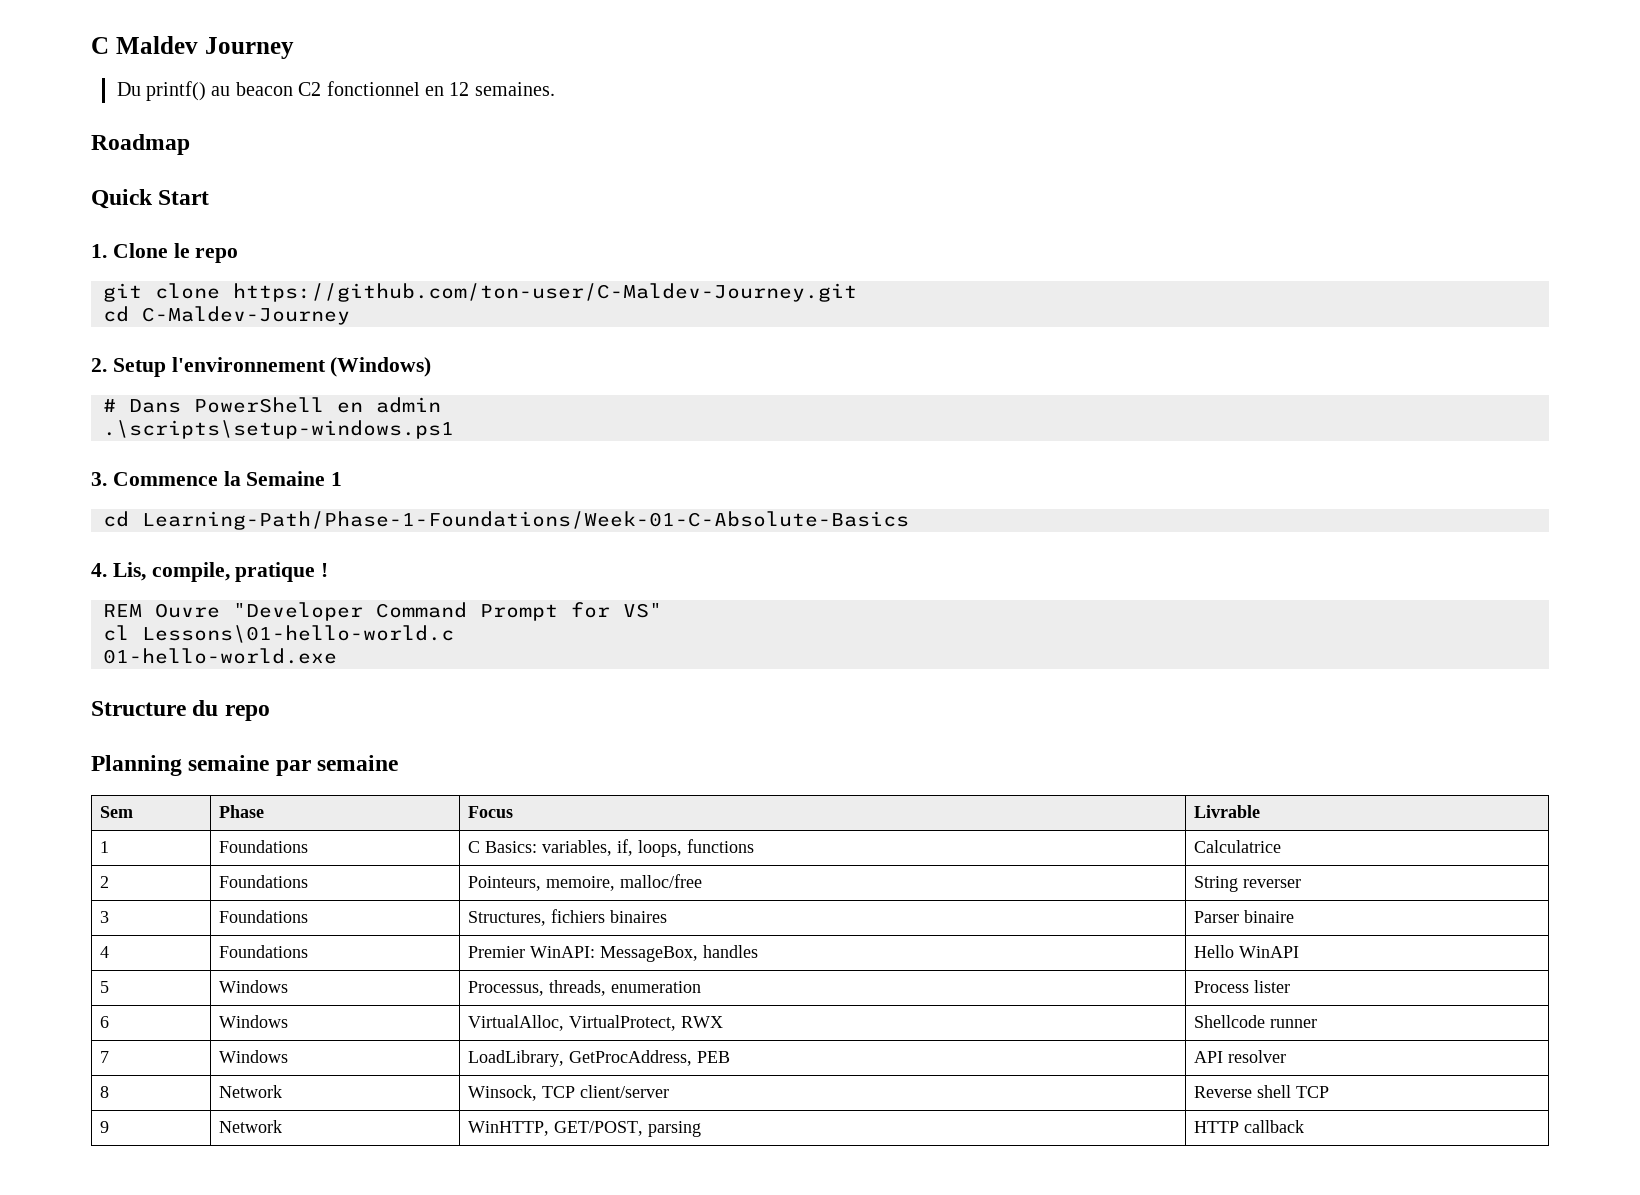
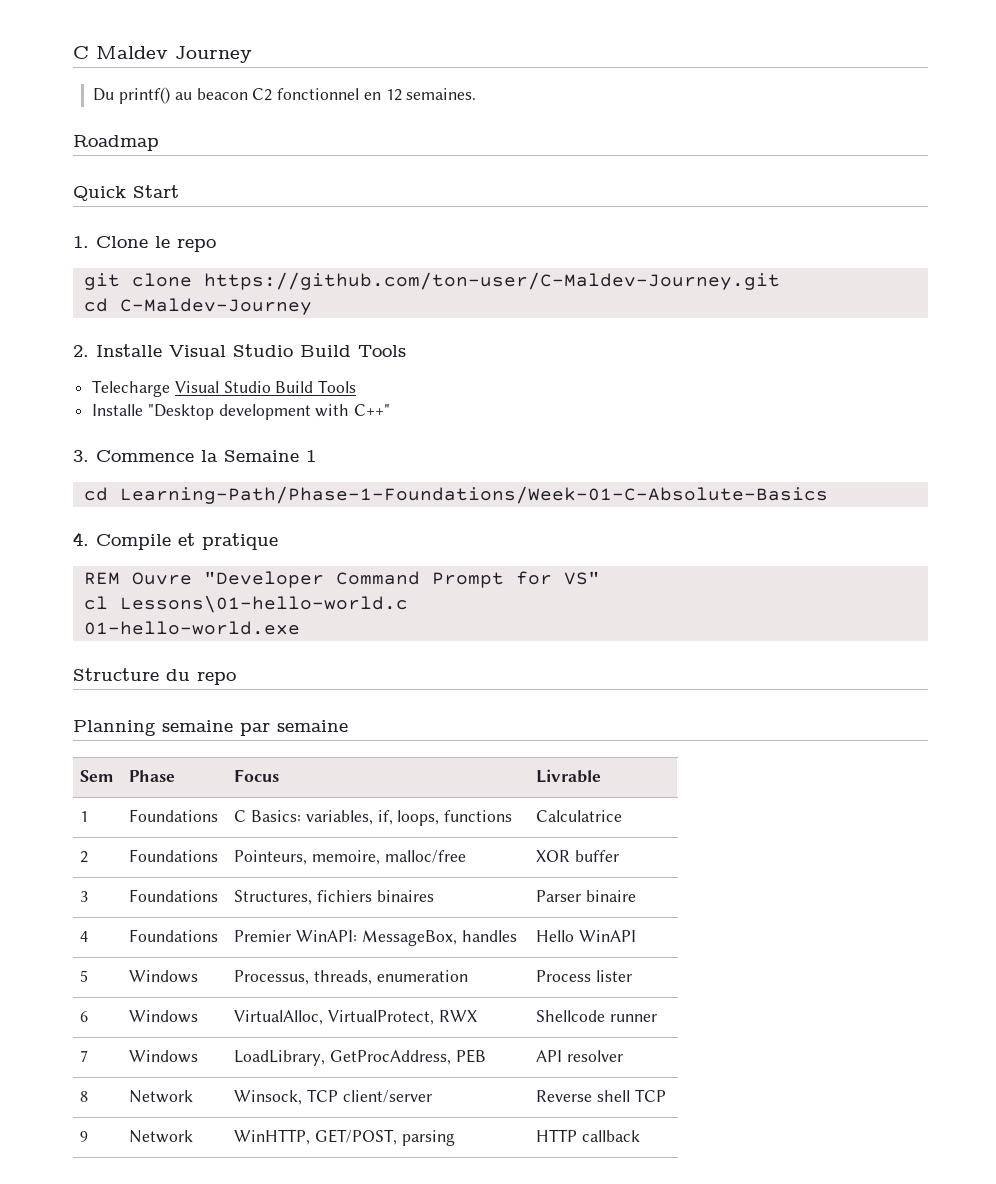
- 2. Setup l'environnement (Windows)
- # Dans PowerShell en admin
- .\scripts\setup-windows.ps1
+ 2. Installe Visual Studio Build Tools
+ Telecharge Visual Studio Build Tools
+ Installe "Desktop development with C++"
- 4. Lis, compile, pratique !
+ 4. Compile et pratique
- 2 | Foundations | Pointeurs, memoire, malloc/free | String reverser
+ 2 | Foundations | Pointeurs, memoire, malloc/free | XOR buffer

